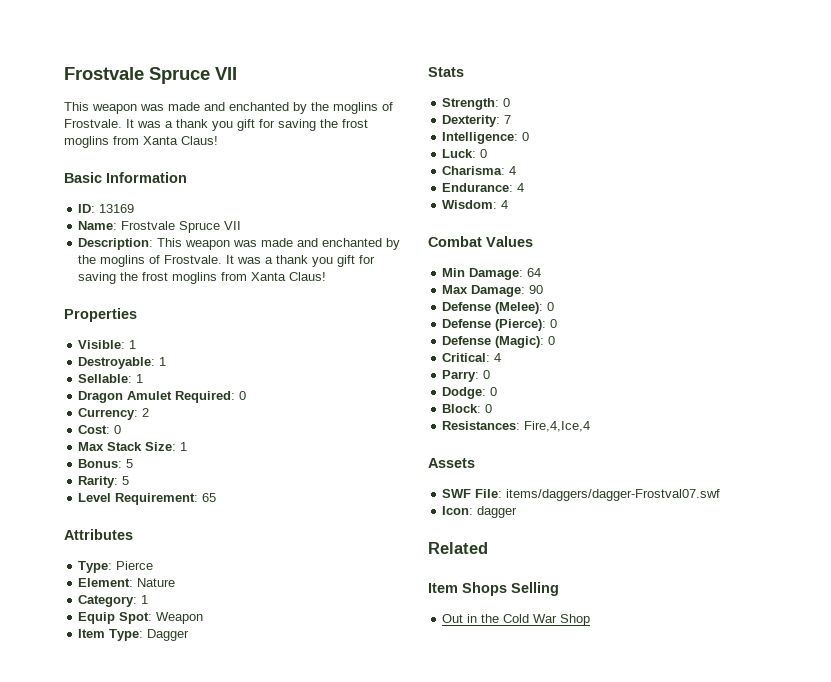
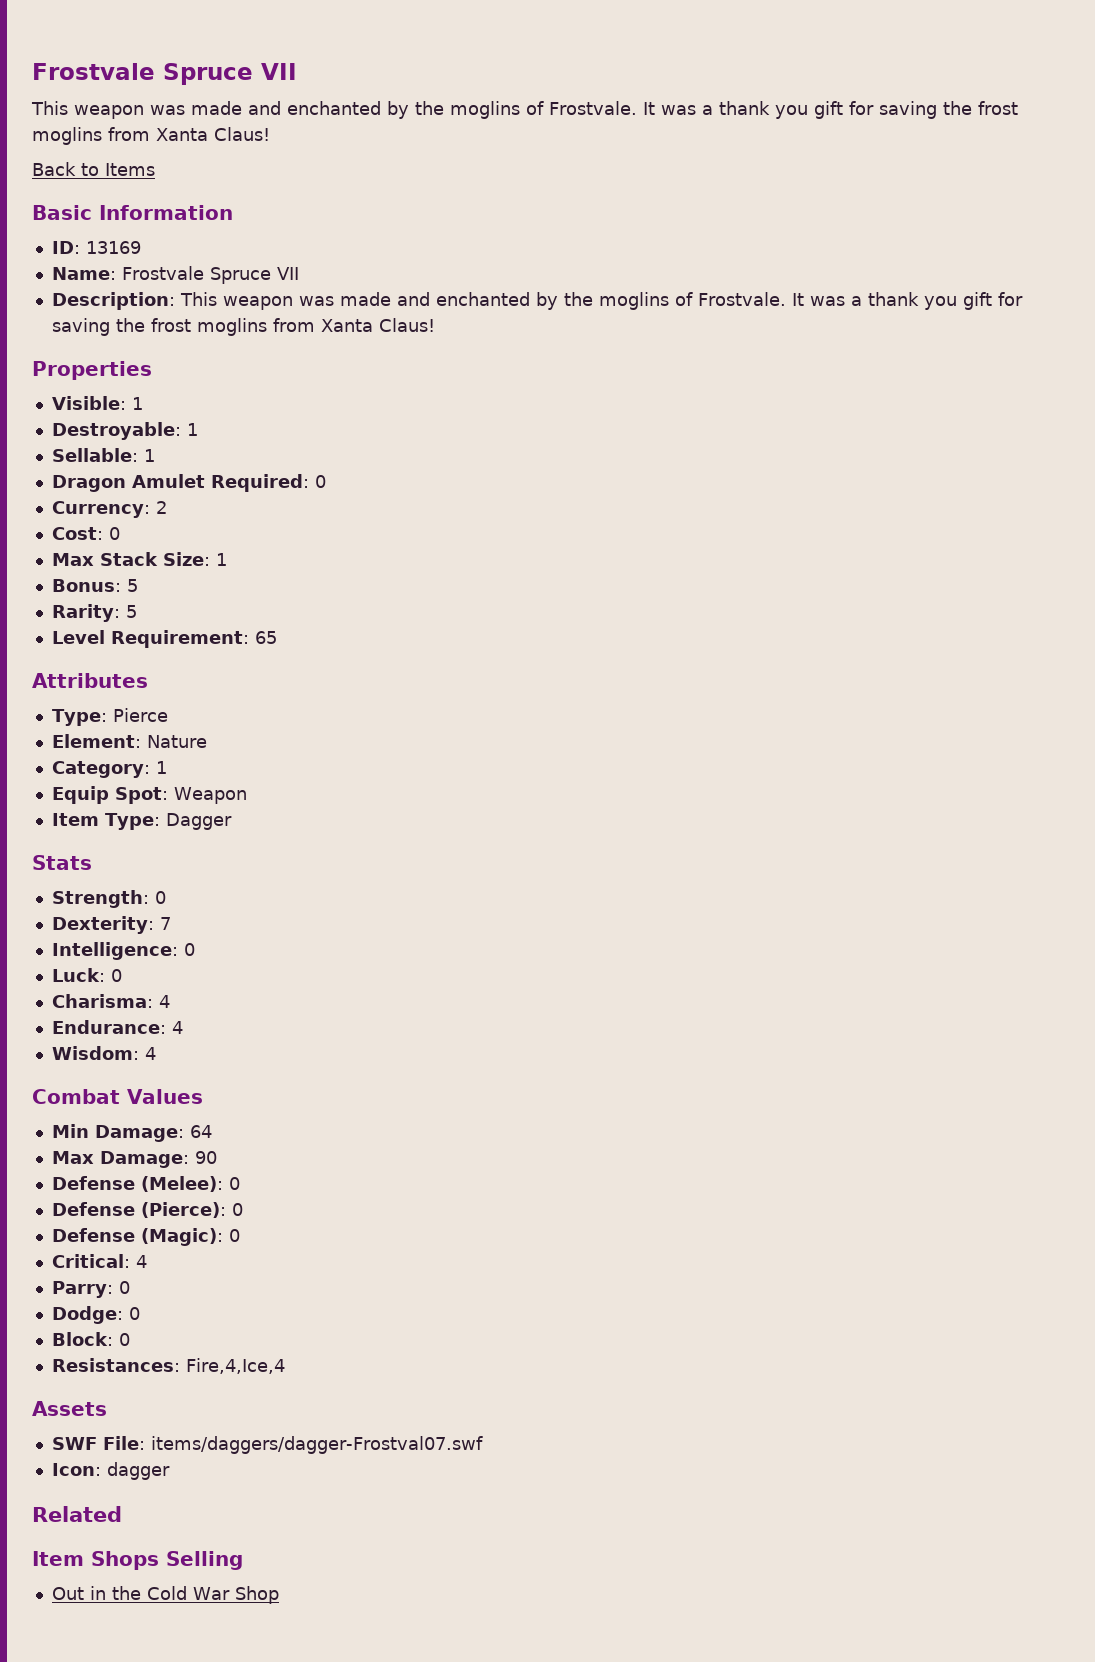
+ Back to Items

